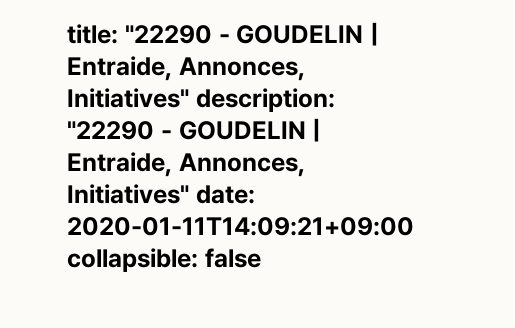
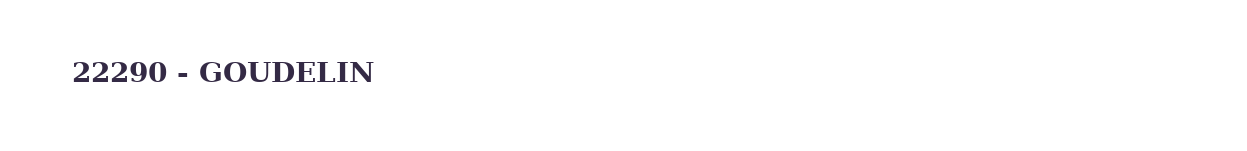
- title: "22290 - GOUDELIN | Entraide, Annonces, Initiatives" description: "22290 - GOUDELIN | Entraide, Annonces, Initiatives" date: 2020-01-11T14:09:21+09:00 collapsible: false
+ 22290 - GOUDELIN

